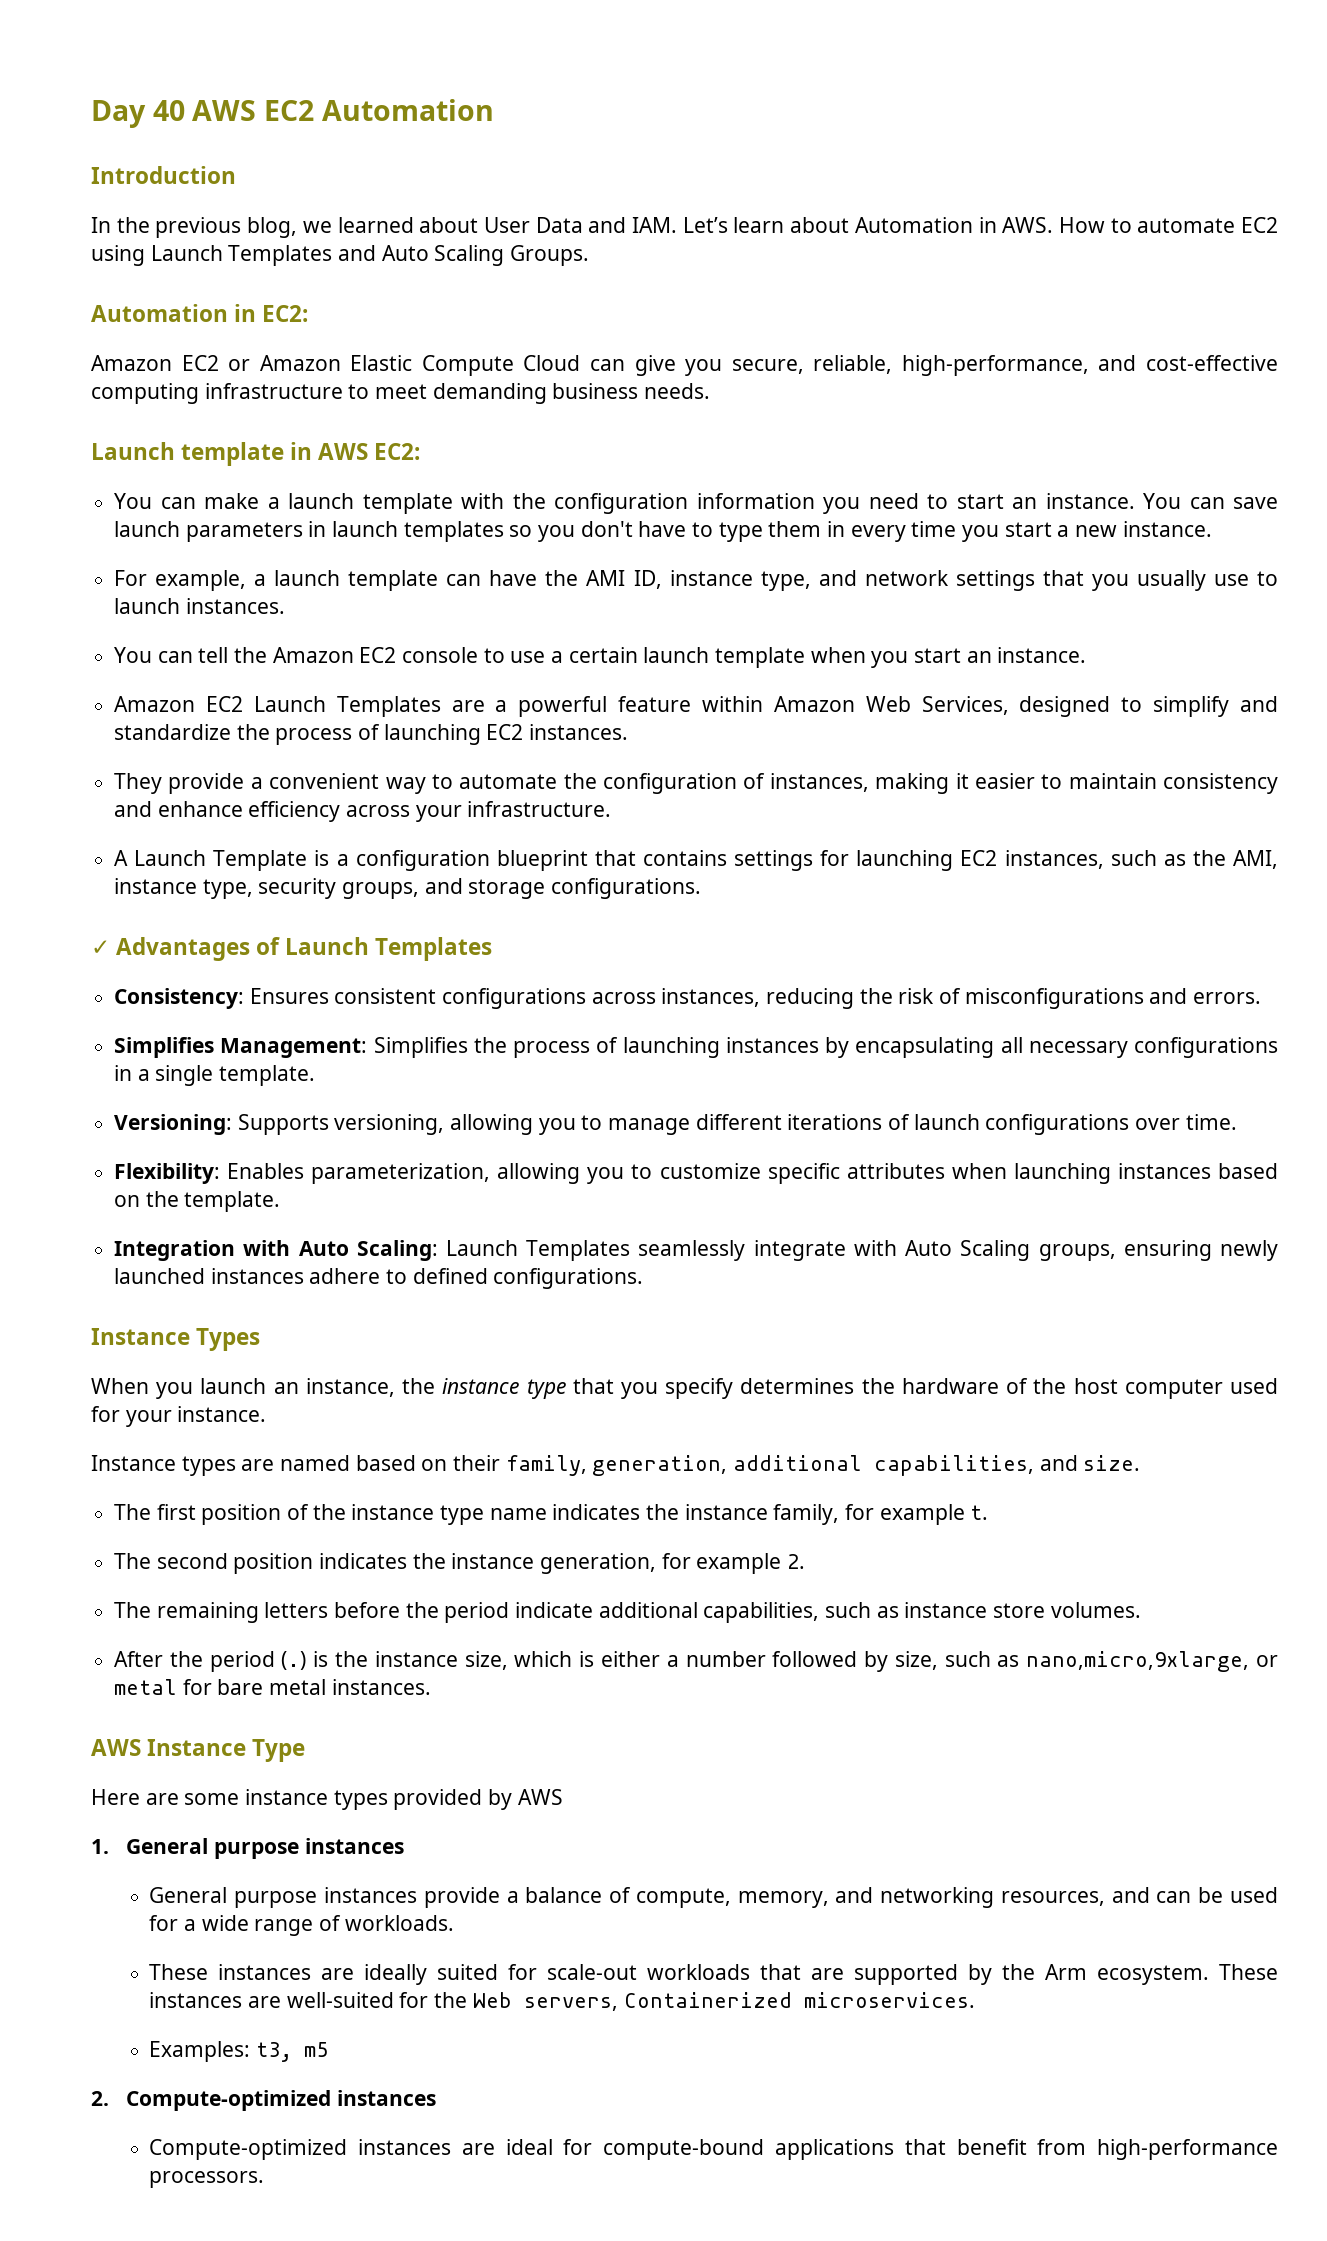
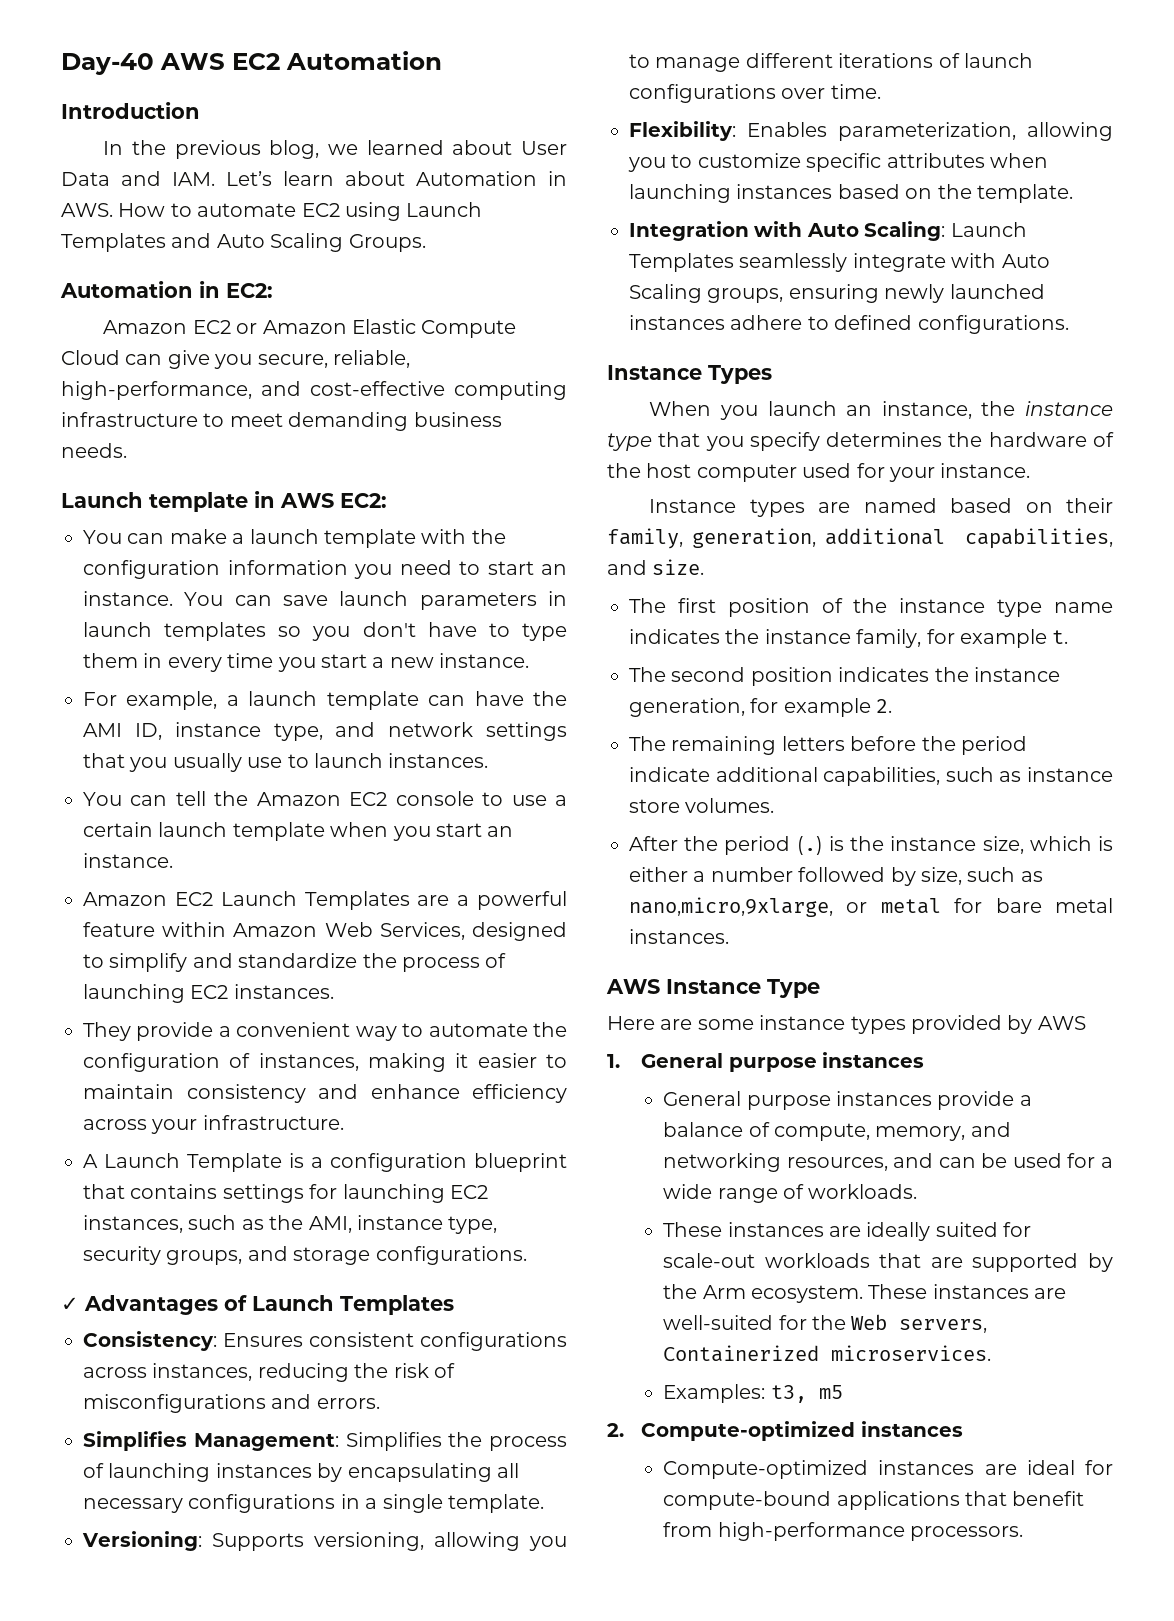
- Day 40 AWS EC2 Automation
+ Day-40 AWS EC2 Automation

